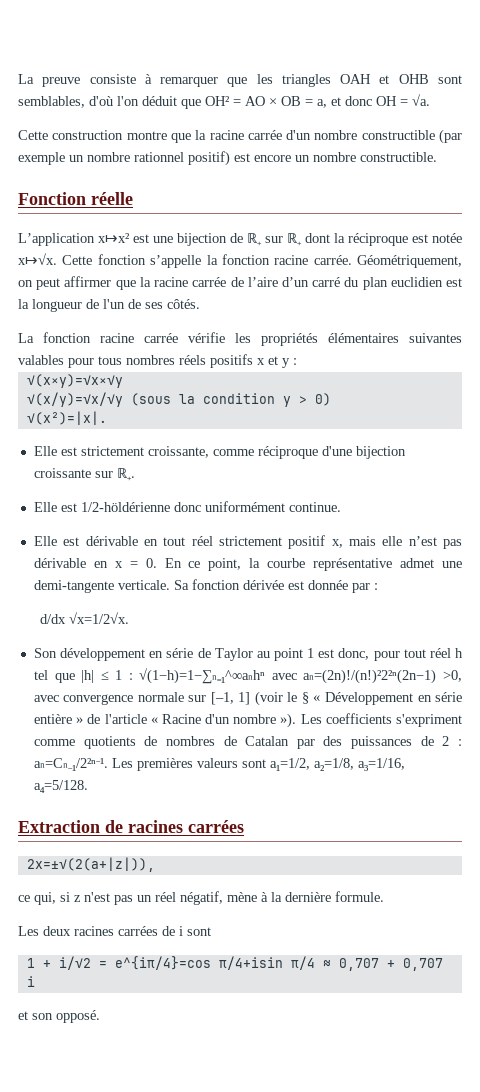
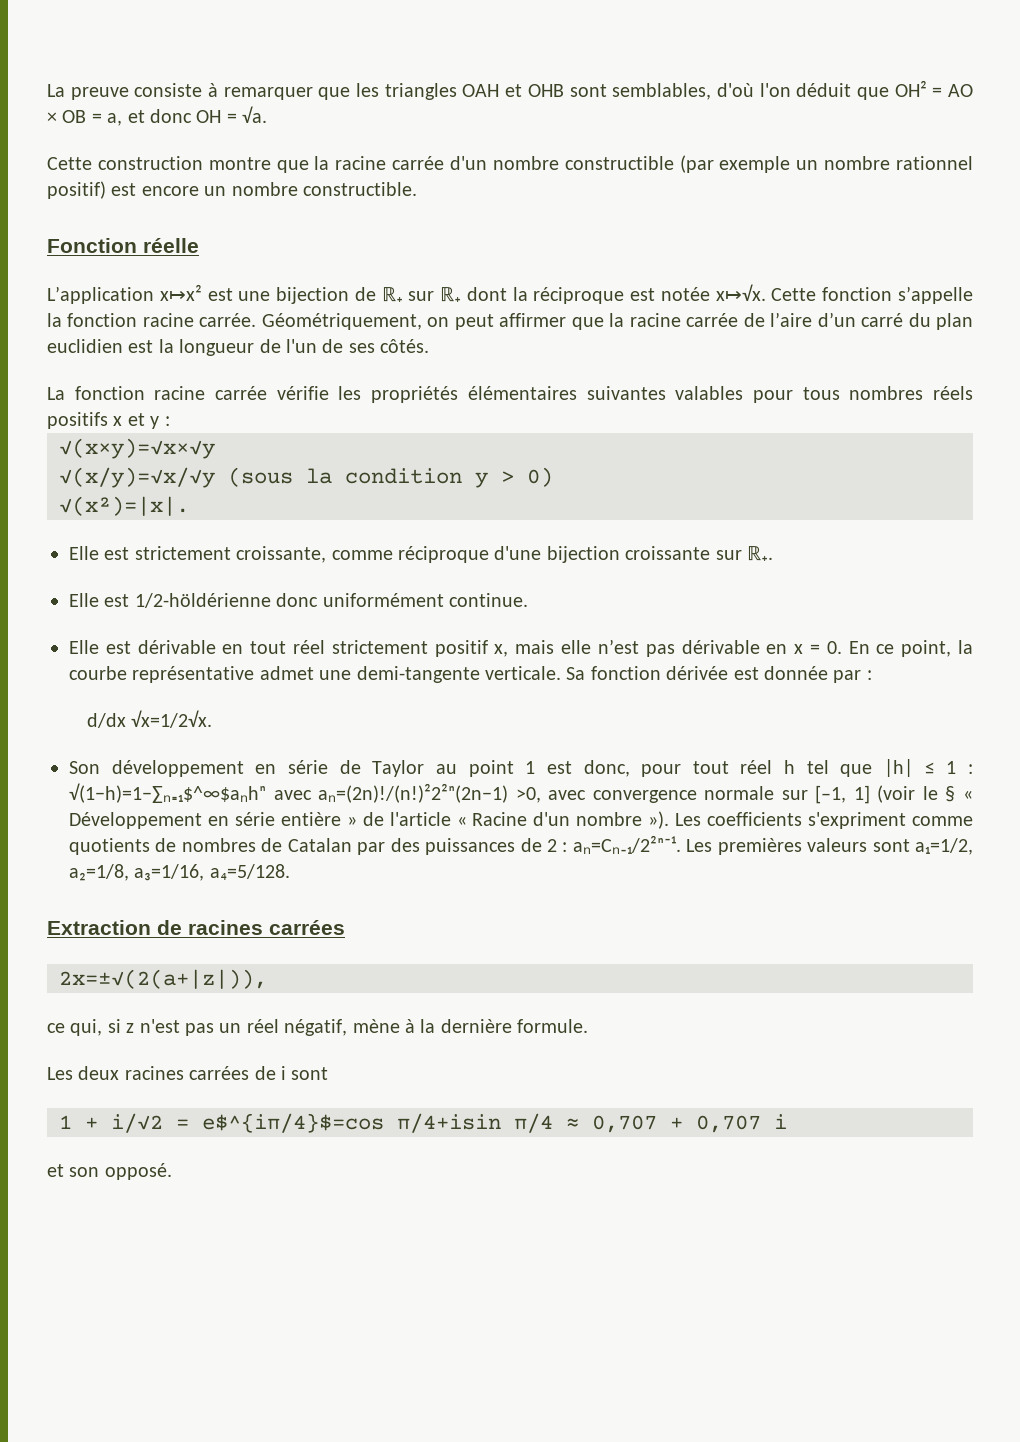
- Son développement en série de Taylor au point 1 est donc, pour tout réel h tel que |h| ≤ 1 : √(1−h)=1−∑ₙ₌₁^∞aₙhⁿ avec aₙ=(2n)!/(n!)²2²ⁿ(2n−1) >0, avec convergence normale sur [–1, 1] (voir le § « Développement en série entière » de l'article « Racine d'un nombre »).
+ Son développement en série de Taylor au point 1 est donc, pour tout réel h tel que |h| ≤ 1 : √(1−h)=1−∑ₙ₌₁$^∞$aₙhⁿ avec aₙ=(2n)!/(n!)²2²ⁿ(2n−1) >0, avec convergence normale sur [–1, 1] (voir le § « Développement en série entière » de l'article « Racine d'un nombre »).
- 1 + i/√2 = e^{iπ/4}=cos π/4+isin π/4 ≈ 0,707 + 0,707 i
+ 1 + i/√2 = e$^{iπ/4}$=cos π/4+isin π/4 ≈ 0,707 + 0,707 i

